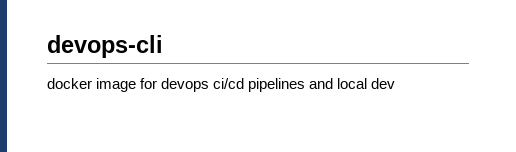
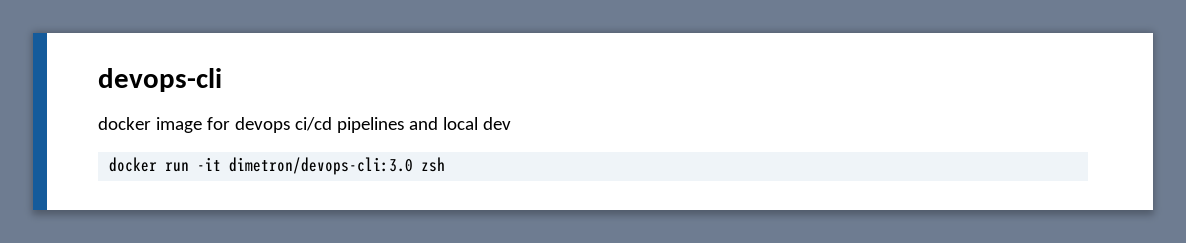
+ docker run -it dimetron/devops-cli:3.0 zsh

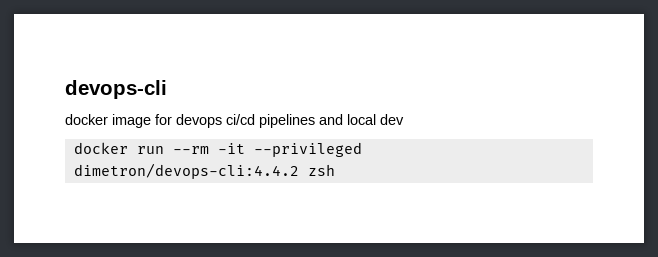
- docker run -it dimetron/devops-cli:3.0 zsh
+ docker run --rm -it --privileged dimetron/devops-cli:4.4.2 zsh

